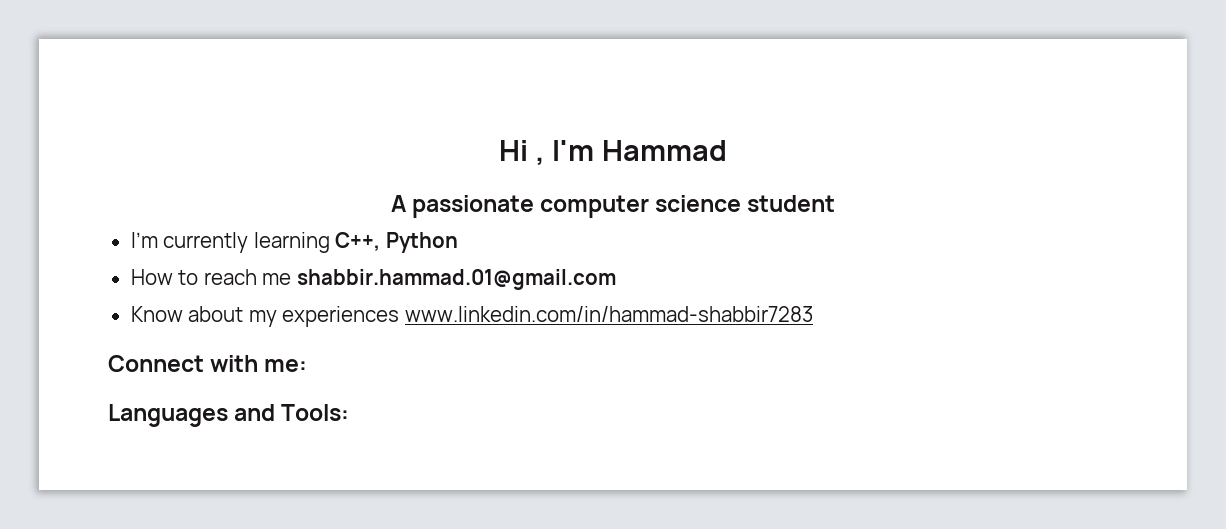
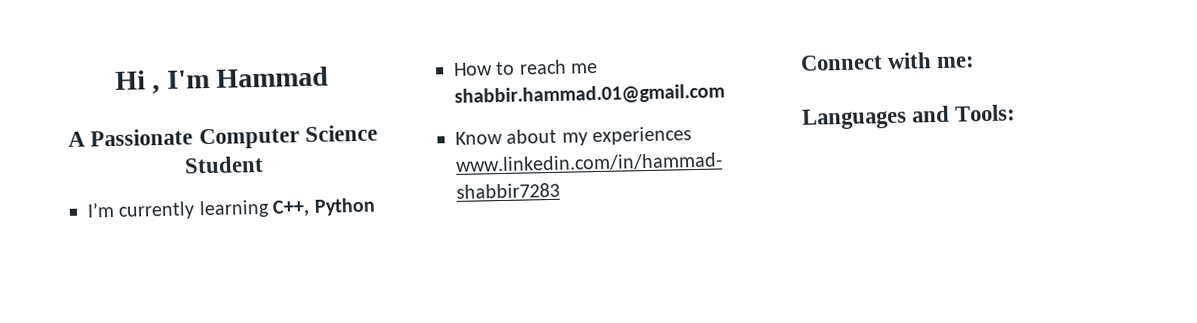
- A passionate computer science student
+ A Passionate Computer Science Student

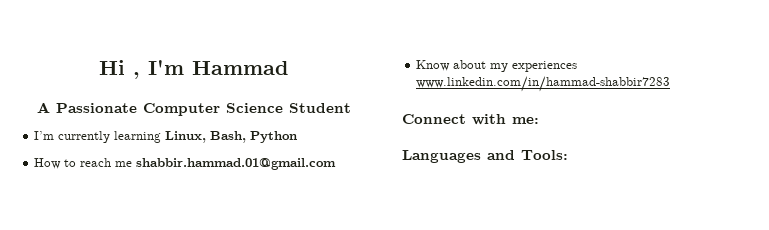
- I’m currently learning C++, Python
+ I’m currently learning Linux, Bash, Python

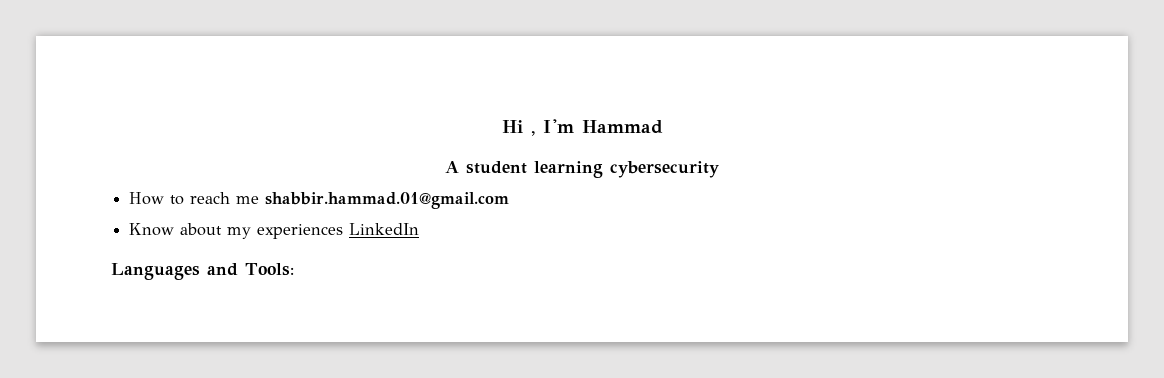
- A Passionate Computer Science Student
- I’m currently learning Linux, Bash, Python
+ A student learning cybersecurity
- Know about my experiences www.linkedin.com/in/hammad-shabbir7283
- Connect with me:
+ Know about my experiences LinkedIn

